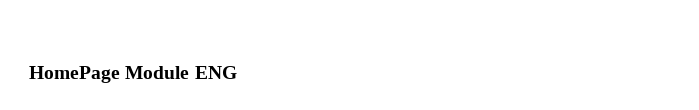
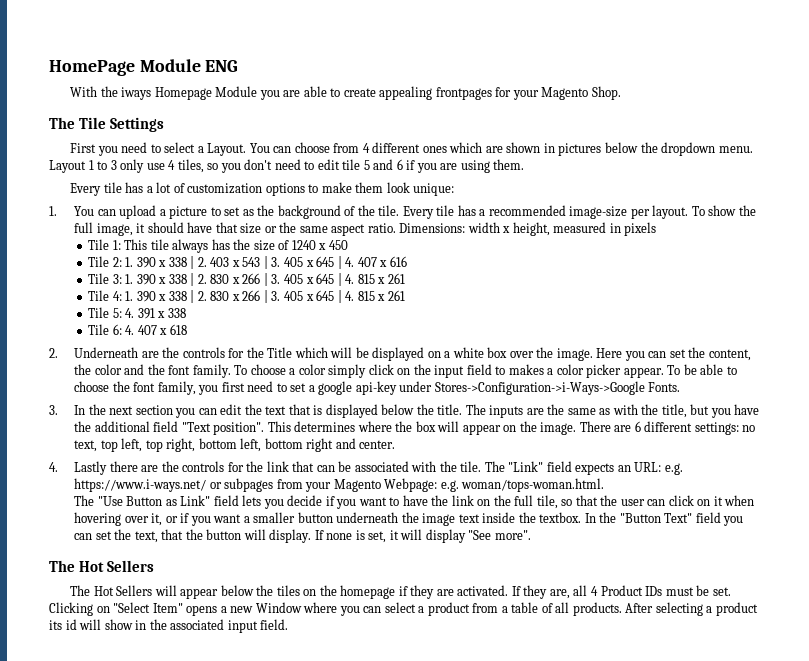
+ With the iways Homepage Module you are able to create appealing frontpages for your Magento Shop.
+ The Tile Settings
+ First you need to select a Layout. You can choose from 4 different ones which are shown in pictures below the dropdown menu. Layout 1 to 3 only use 4 tiles, so you don't need to edit tile 5 and 6 if you are using them.
+ Every tile has a lot of customization options to make them look unique:
+ 1. You can upload a picture to set as the background of the tile. Every tile has a recommended image-size per layout. To show the full image, it should have that size or the same aspect ratio. Dimensions: width x height, measured in pixels
+ Tile 1: This tile always has the size of 1240 x 450
+ Tile 2: 1. 390 x 338 | 2. 403 x 543 | 3. 405 x 645 | 4. 407 x 616
+ Tile 3: 1. 390 x 338 | 2. 830 x 266 | 3. 405 x 645 | 4. 815 x 261
+ Tile 4: 1. 390 x 338 | 2. 830 x 266 | 3. 405 x 645 | 4. 815 x 261
+ Tile 5: 4. 391 x 338
+ Tile 6: 4. 407 x 618
+ 2. Underneath are the controls for the Title which will be displayed on a white box over the image. Here you can set the content, the color and the font family. To choose a color simply click on the input field to makes a color picker appear. To be able to choose the font family, you first need to set a google api-key under Stores->Configuration->i-Ways->Google Fonts.
+ 3. In the next section you can edit the text that is displayed below the title. The inputs are the same as with the title, but you have the additional field "Text position". This determines where the box will appear on the image. There are 6 different settings: no text, top left, top right, bottom left, bottom right and center.
+ 4. Lastly there are the controls for the link that can be associated with the tile. The "Link" field expects an URL: e.g. https://www.i-ways.net/ or subpages from your Magento Webpage: e.g. woman/tops-woman.html.
+ The "Use Button as Link" field lets you decide if you want to have the link on the full tile, so that the user can click on it when hovering over it, or if you want a smaller button underneath the image text inside the textbox. In the "Button Text" field you can set the text, that the button will display. If none is set, it will display "See more".
+ The Hot Sellers
+ The Hot Sellers will appear below the tiles on the homepage if they are activated. If they are, all 4 Product IDs must be set. Clicking on "Select Item" opens a new Window where you can select a product from a table of all products. After selecting a product its id will show in the associated input field.

